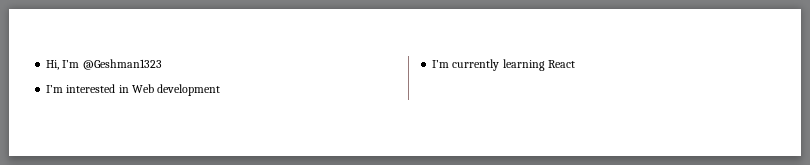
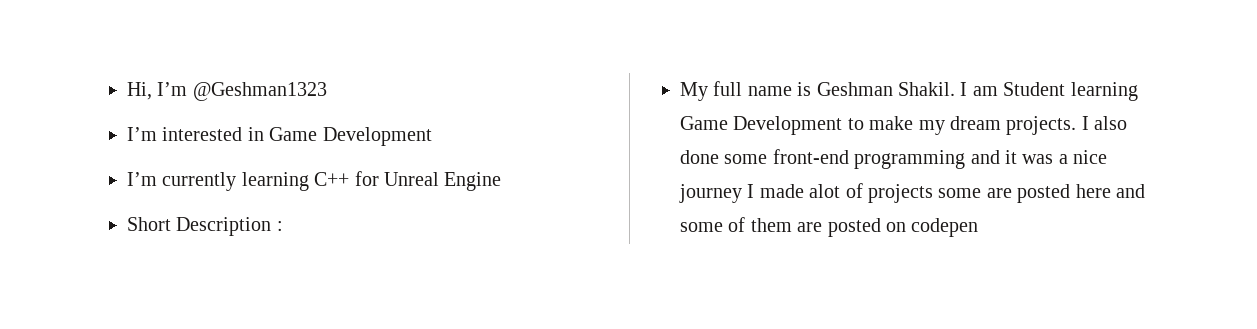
- I’m interested in Web development
+ I’m interested in Game Development
- I’m currently learning React
+ I’m currently learning C++ for Unreal Engine
+ Short Description :
+ My full name is Geshman Shakil. I am Student learning Game Development to make my dream projects. I also done some front-end programming and it was a nice journey I made alot of projects some are posted here and some of them are posted on codepen

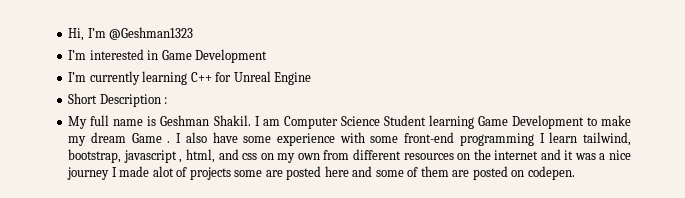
- I am Student learning Game Development to make my dream projects. I also done some front-end programming and it was a nice journey I made alot of projects some are posted here and some of them are posted on codepen
+ I am Computer Science Student learning Game Development to make my dream Game . I also have some experience with some front-end programming I learn tailwind, bootstrap, javascript , html, and css on my own from different resources on the internet and it was a nice journey I made alot of projects some are posted here and some of them are posted on codepen.

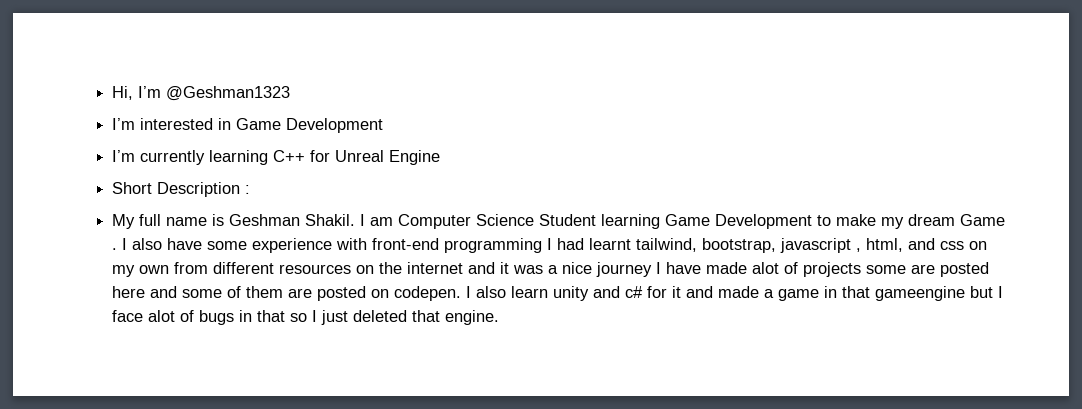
- I also have some experience with some front-end programming I learn tailwind, bootstrap, javascript , html, and css on my own from different resources on the internet and it was a nice journey I made alot of projects some are posted here and some of them are posted on codepen.
+ I also have some experience with front-end programming I had learnt tailwind, bootstrap, javascript , html, and css on my own from different resources on the internet and it was a nice journey I have made alot of projects some are posted here and some of them are posted on codepen.
+ I also learn unity and c# for it and made a game in that gameengine but I face alot of bugs in that so I just deleted that engine.

